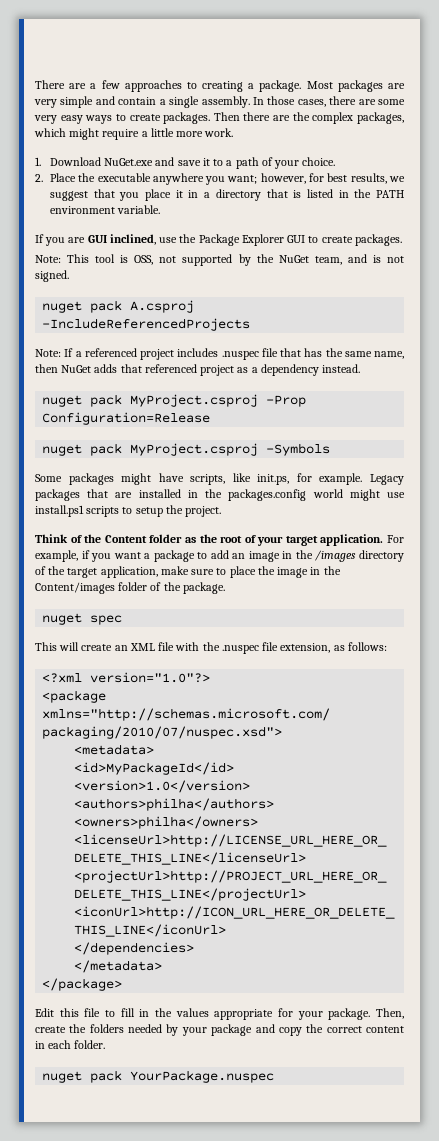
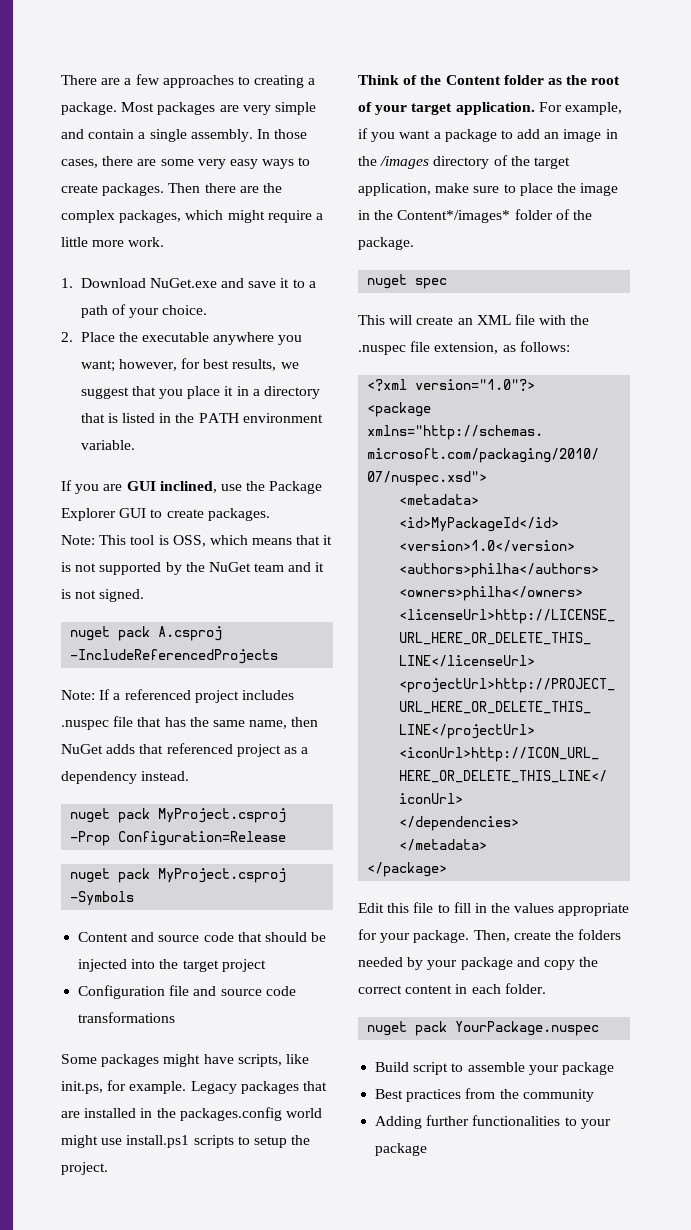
- Note: This tool is OSS, not supported by the NuGet team, and is not signed.
+ Note: This tool is OSS, which means that it is not supported by the NuGet team and it is not signed.
+ Content and source code that should be injected into the target project
+ Configuration file and source code transformations
- For example, if you want a package to add an image in the /images directory of the target application, make sure to place the image in the Content/images folder of the package.
+ For example, if you want a package to add an image in the /images directory of the target application, make sure to place the image in the Content*/images* folder of the package.
+ Build script to assemble your package
+ Best practices from the community
+ Adding further functionalities to your package

